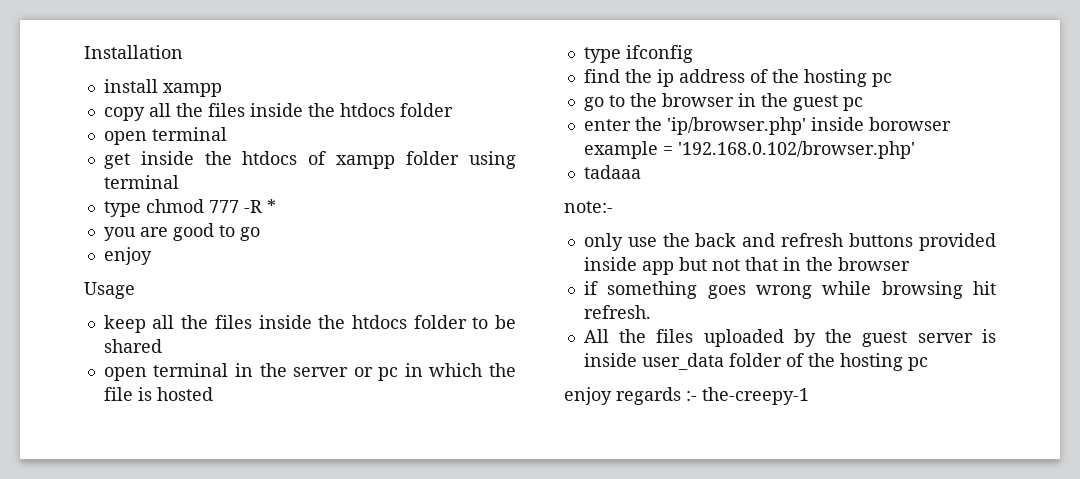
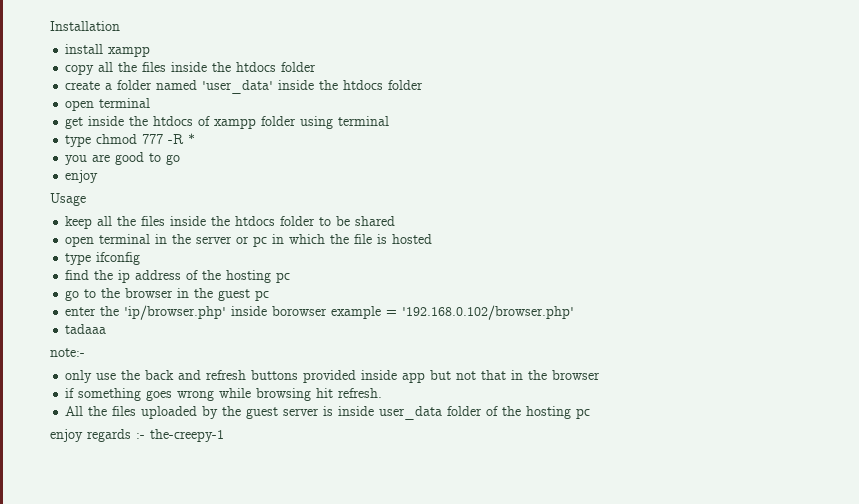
+ create a folder named 'user_data' inside the htdocs folder

